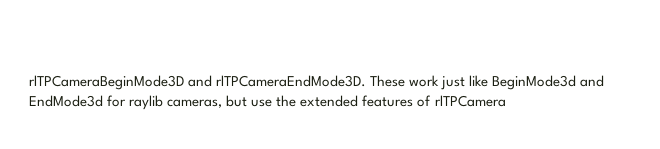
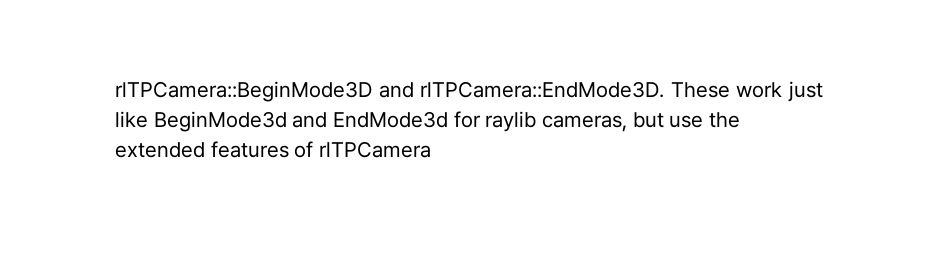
- rlTPCameraBeginMode3D and rlTPCameraEndMode3D.
+ rlTPCamera::BeginMode3D and rlTPCamera::EndMode3D.

